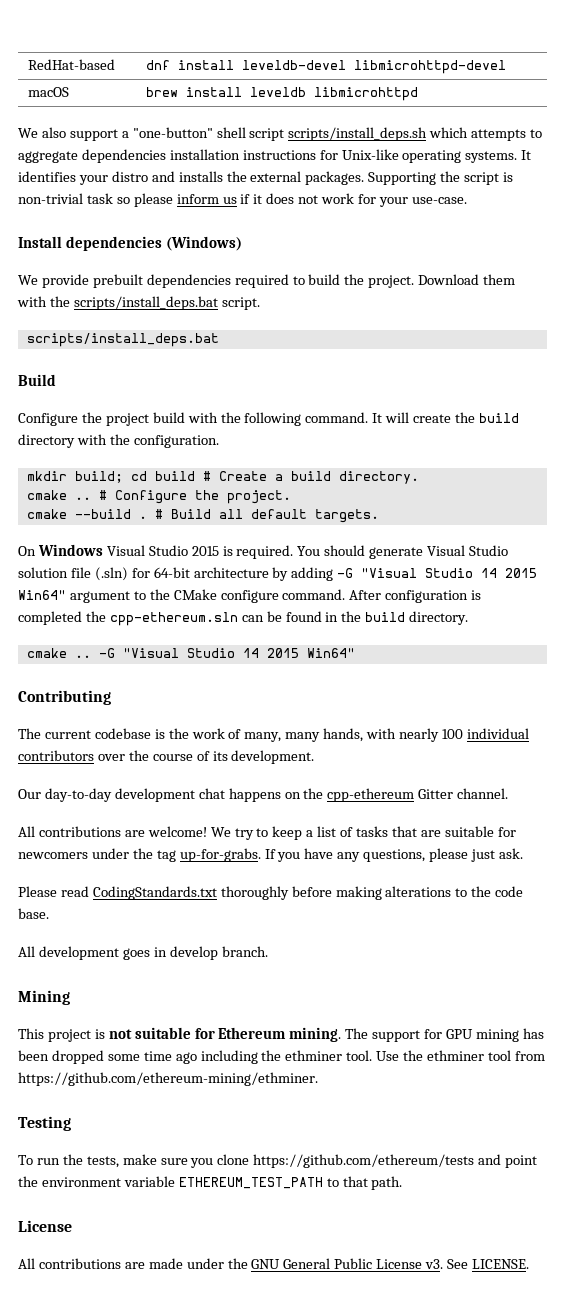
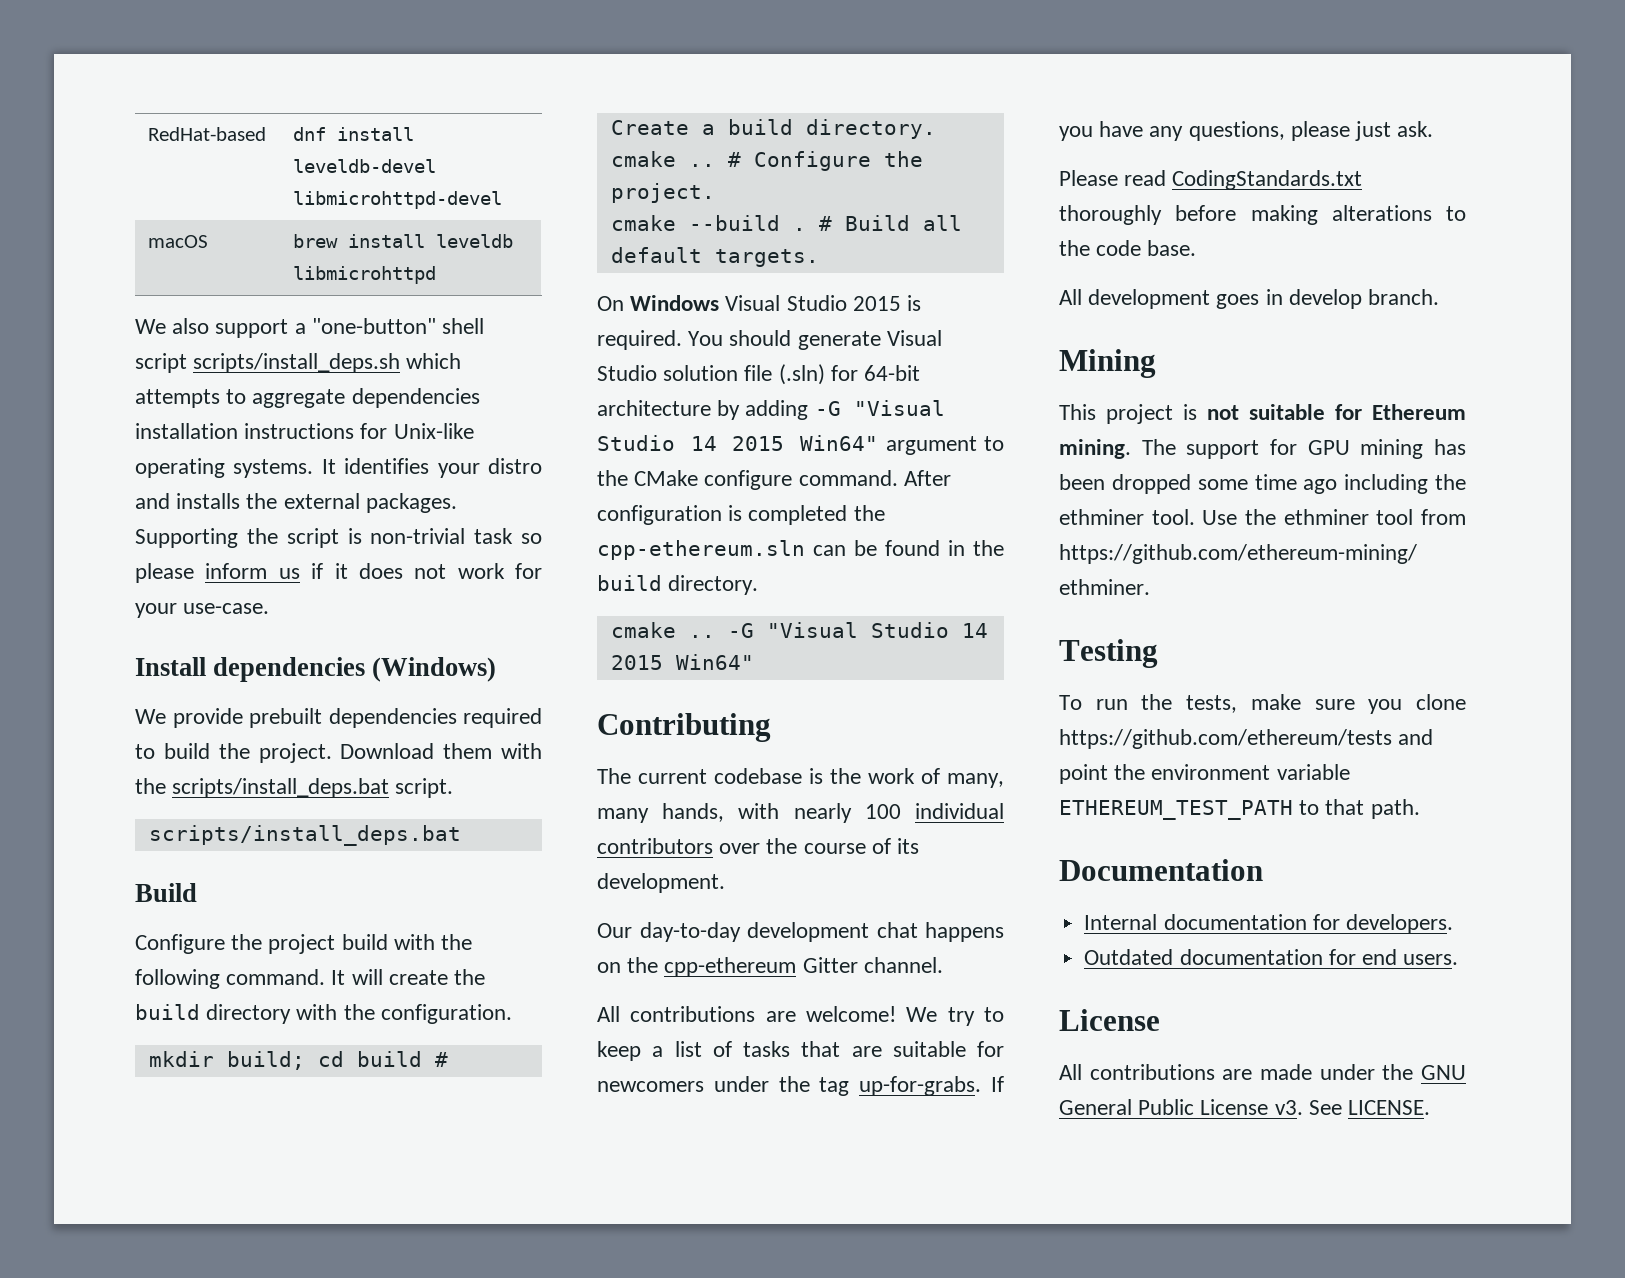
+ Documentation
+ Internal documentation for developers.
+ Outdated documentation for end users.

